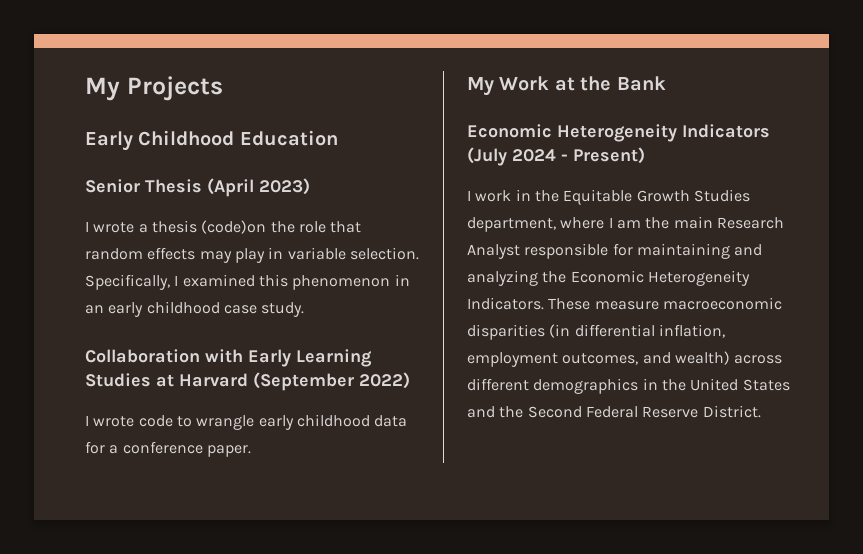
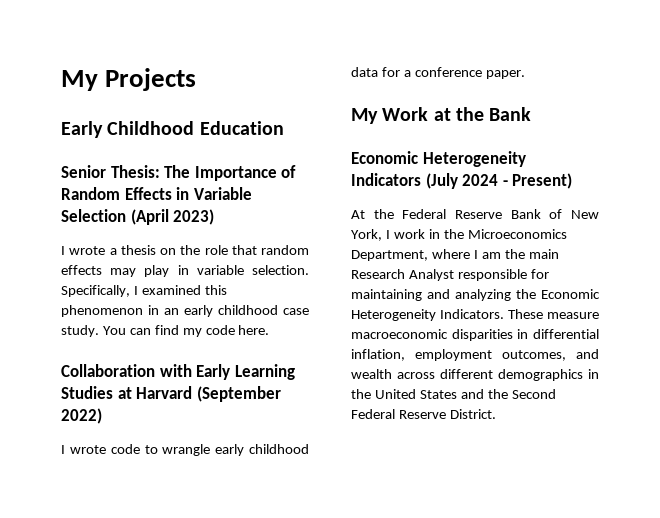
- Senior Thesis (April 2023)
+ Senior Thesis: The Importance of Random Effects in Variable Selection (April 2023)
- I wrote a thesis (code)on the role that random effects may play in variable selection.
+ I wrote a thesis on the role that random effects may play in variable selection.
+ You can find my code here.
- I work in the Equitable Growth Studies department, where I am the main Research Analyst responsible for maintaining and analyzing the Economic Heterogeneity Indicators.
+ At the Federal Reserve Bank of New York, I work in the Microeconomics Department, where I am the main Research Analyst responsible for maintaining and analyzing the Economic Heterogeneity Indicators.
- These measure macroeconomic disparities (in differential inflation, employment outcomes, and wealth) across different demographics in the United States and the Second Federal Reserve District.
+ These measure macroeconomic disparities in differential inflation, employment outcomes, and wealth across different demographics in the United States and the Second Federal Reserve District.

